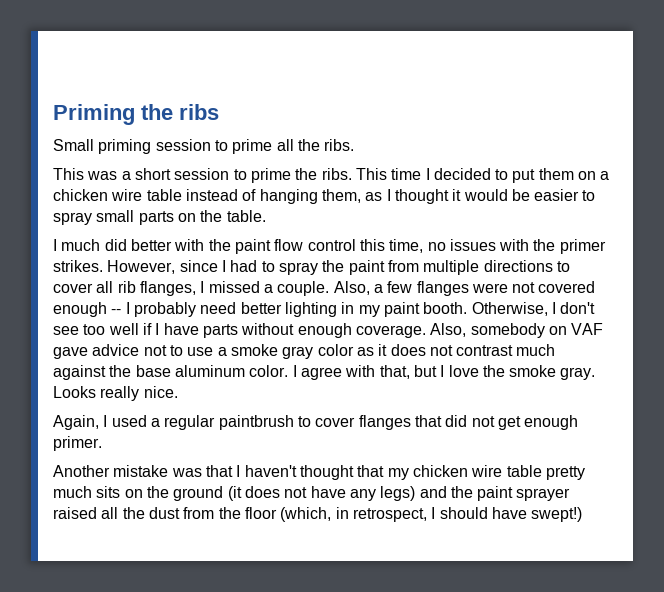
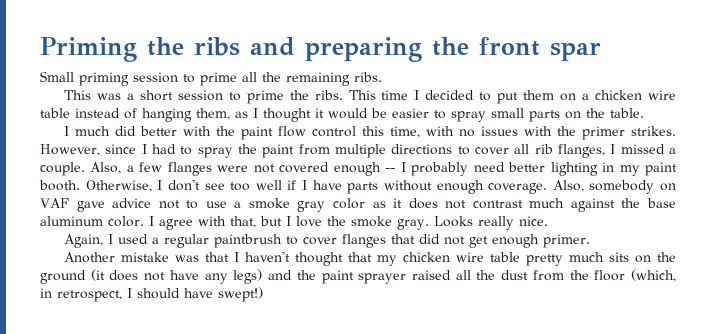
- Priming the ribs
+ Priming the ribs and preparing the front spar
- Small priming session to prime all the ribs.
+ Small priming session to prime all the remaining ribs.
- I much did better with the paint flow control this time, no issues with the primer strikes.
+ I much did better with the paint flow control this time, with no issues with the primer strikes.

